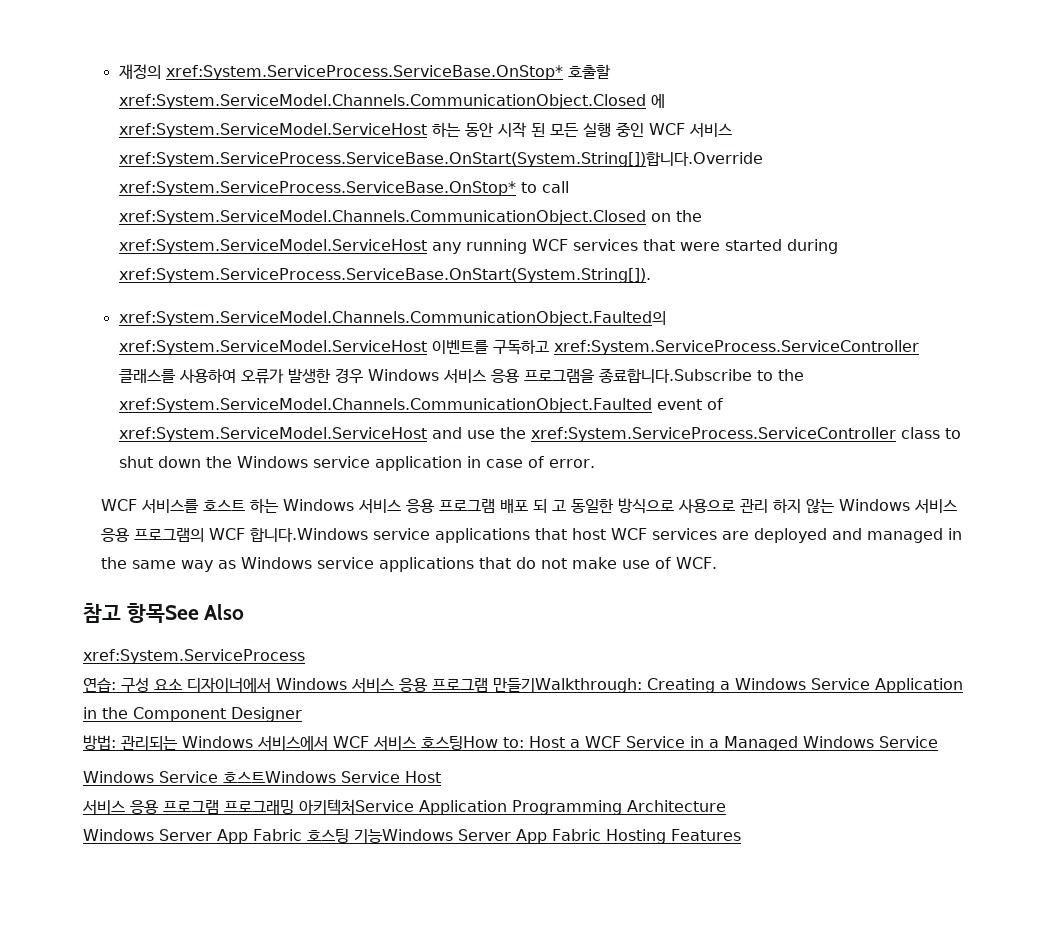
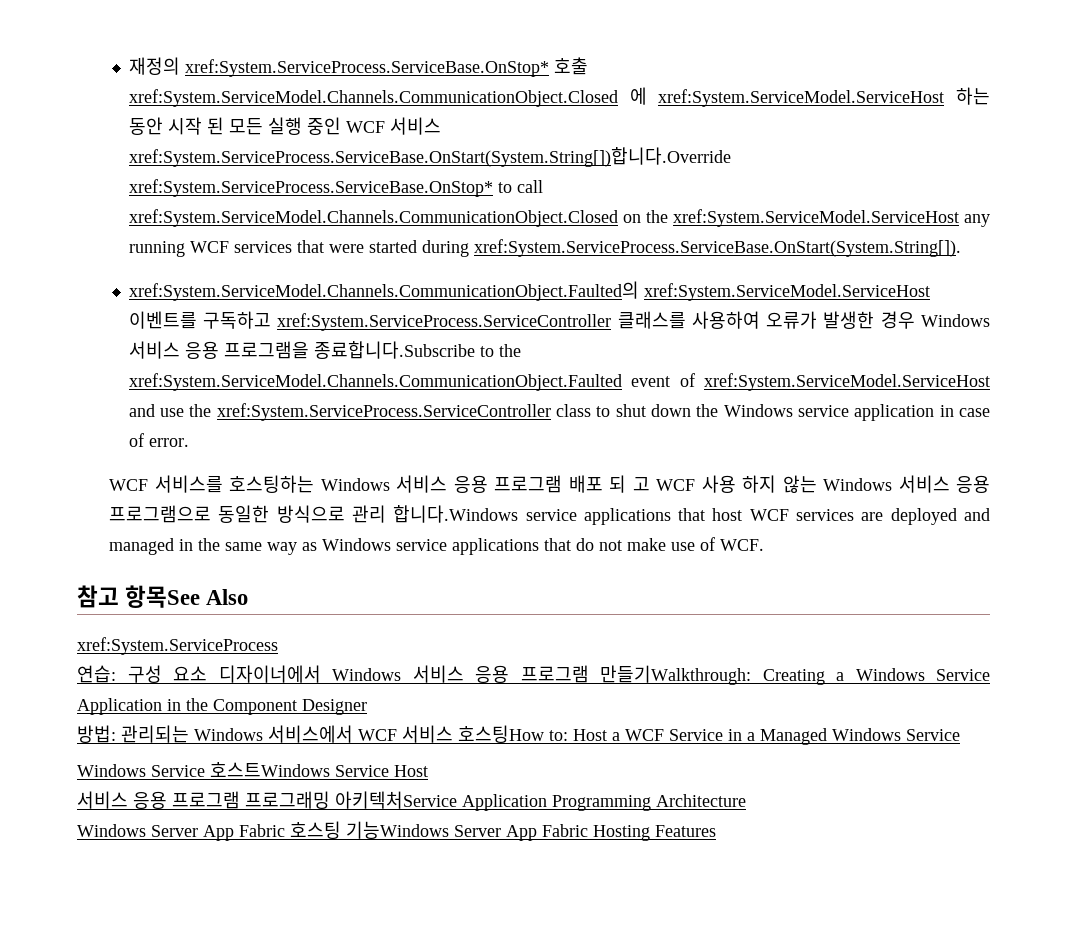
- 재정의 xref:System.ServiceProcess.ServiceBase.OnStop* 호출할 xref:System.ServiceModel.Channels.CommunicationObject.Closed 에 xref:System.ServiceModel.ServiceHost 하는 동안 시작 된 모든 실행 중인 WCF 서비스 xref:System.ServiceProcess.ServiceBase.OnStart(System.String[])합니다.Override xref:System.ServiceProcess.ServiceBase.OnStop* to call xref:System.ServiceModel.Channels.CommunicationObject.Closed on the xref:System.ServiceModel.ServiceHost any running WCF services that were started during xref:System.ServiceProcess.ServiceBase.OnStart(System.String[]).
+ 재정의 xref:System.ServiceProcess.ServiceBase.OnStop* 호출 xref:System.ServiceModel.Channels.CommunicationObject.Closed 에 xref:System.ServiceModel.ServiceHost 하는 동안 시작 된 모든 실행 중인 WCF 서비스 xref:System.ServiceProcess.ServiceBase.OnStart(System.String[])합니다.Override xref:System.ServiceProcess.ServiceBase.OnStop* to call xref:System.ServiceModel.Channels.CommunicationObject.Closed on the xref:System.ServiceModel.ServiceHost any running WCF services that were started during xref:System.ServiceProcess.ServiceBase.OnStart(System.String[]).
- WCF 서비스를 호스트 하는 Windows 서비스 응용 프로그램 배포 되 고 동일한 방식으로 사용으로 관리 하지 않는 Windows 서비스 응용 프로그램의 WCF 합니다.Windows service applications that host WCF services are deployed and managed in the same way as Windows service applications that do not make use of WCF.
+ WCF 서비스를 호스팅하는 Windows 서비스 응용 프로그램 배포 되 고 WCF 사용 하지 않는 Windows 서비스 응용 프로그램으로 동일한 방식으로 관리 합니다.Windows service applications that host WCF services are deployed and managed in the same way as Windows service applications that do not make use of WCF.

